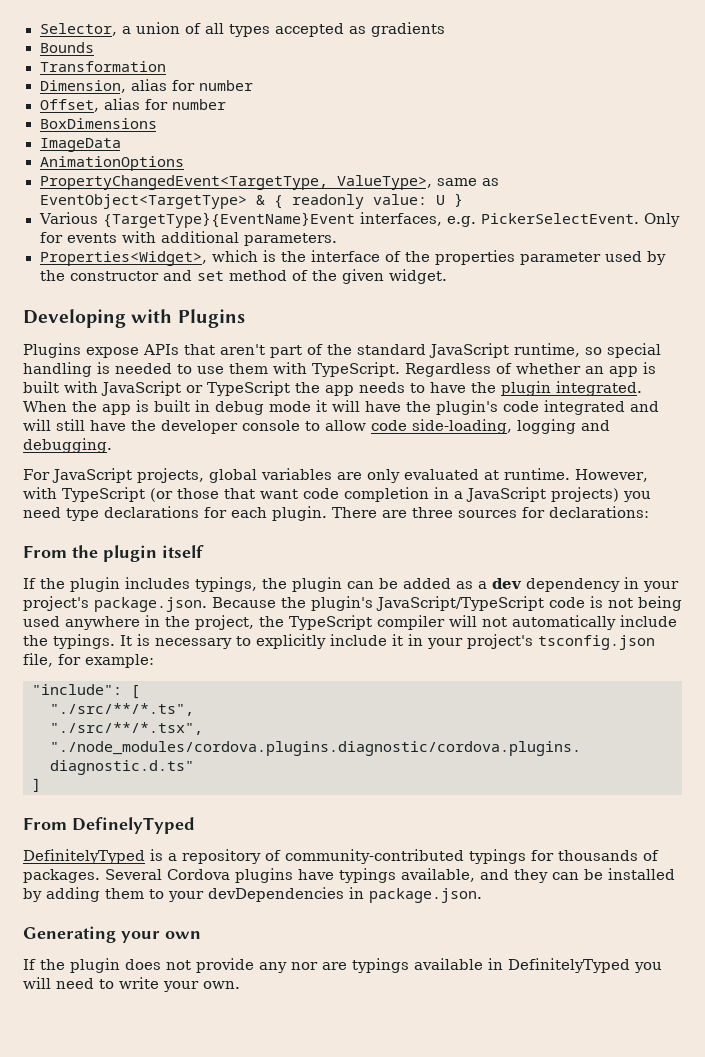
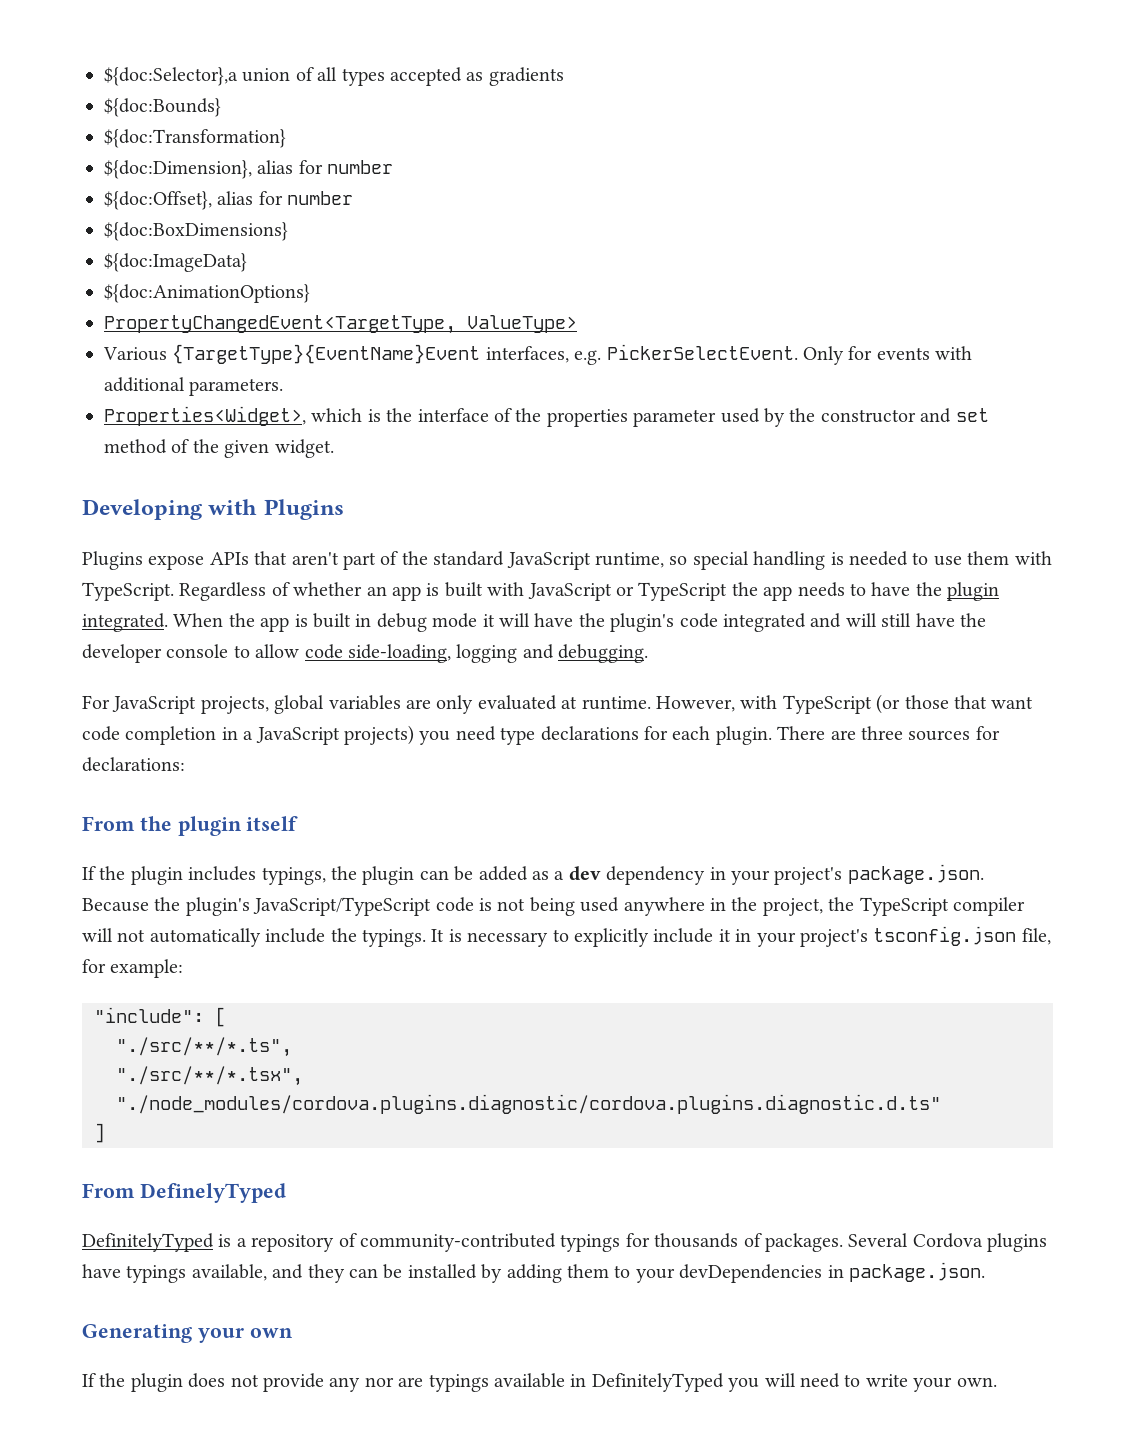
- Selector, a union of all types accepted as gradients
+ ${doc:Selector},a union of all types accepted as gradients
- Bounds
- Transformation
- Dimension, alias for number
- Offset, alias for number
- BoxDimensions
- ImageData
- AnimationOptions
- PropertyChangedEvent<TargetType, ValueType>, same as EventObject<TargetType> & { readonly value: U }
+ ${doc:Bounds}
+ ${doc:Transformation}
+ ${doc:Dimension}, alias for number
+ ${doc:Offset}, alias for number
+ ${doc:BoxDimensions}
+ ${doc:ImageData}
+ ${doc:AnimationOptions}
+ PropertyChangedEvent<TargetType, ValueType>

